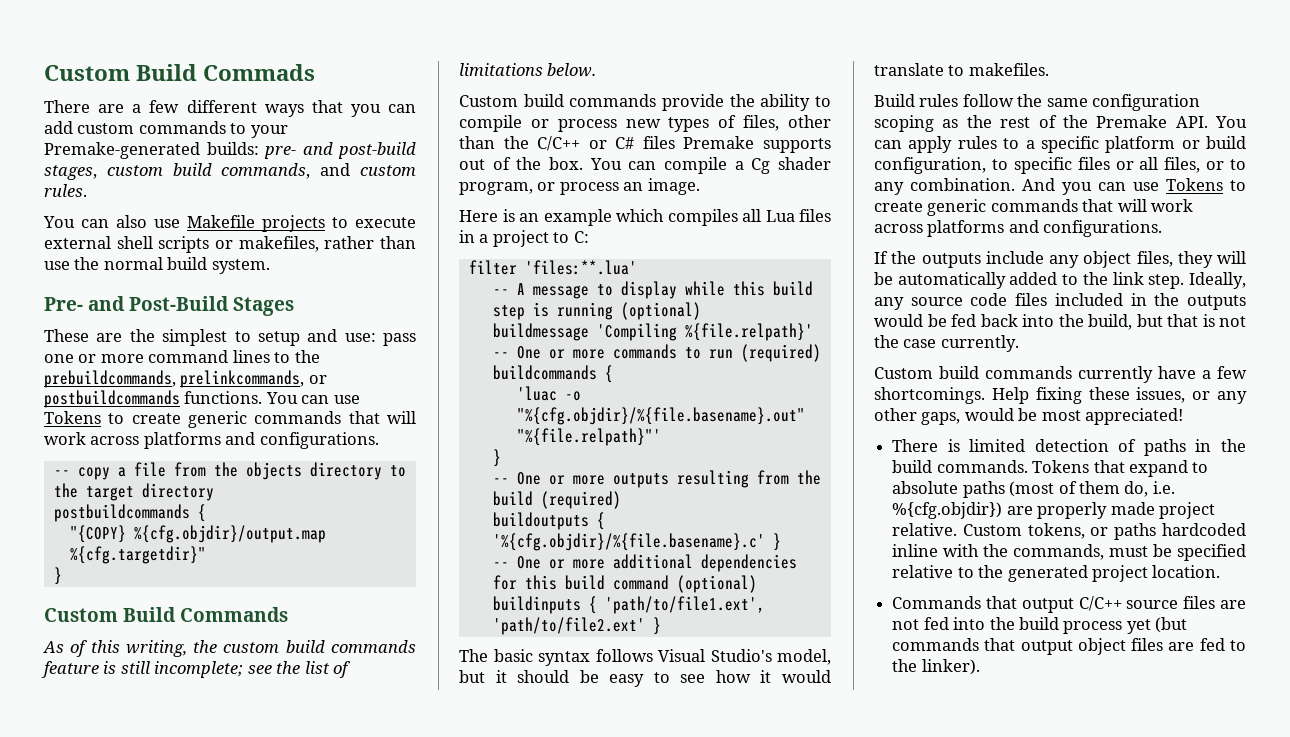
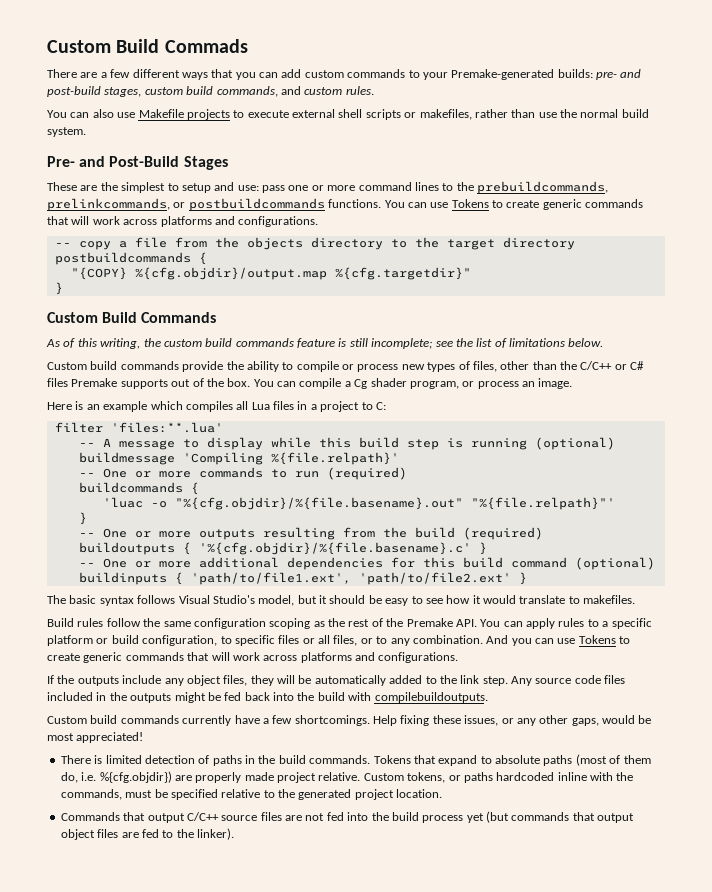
- Ideally, any source code files included in the outputs would be fed back into the build, but that is not the case currently.
+ Any source code files included in the outputs might be fed back into the build with compilebuildoutputs.

